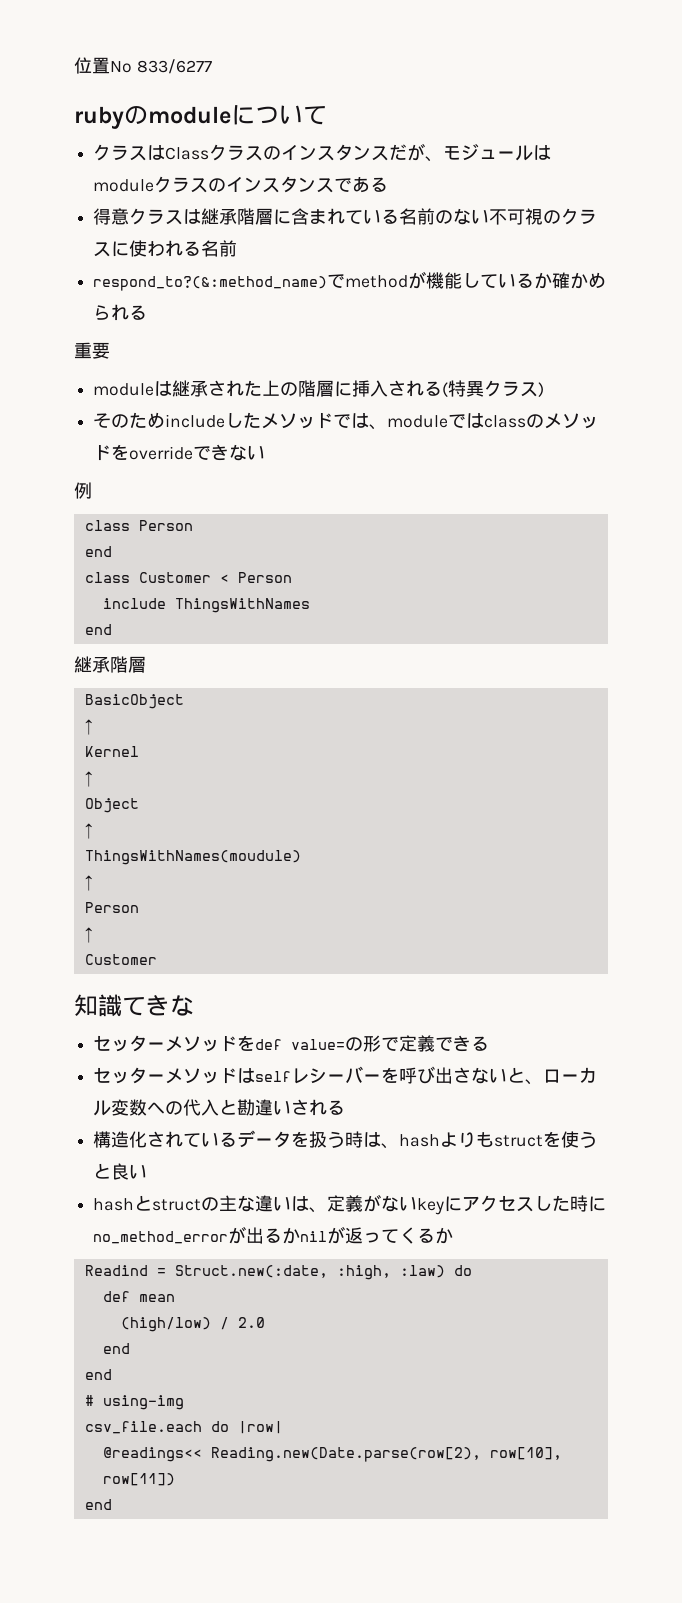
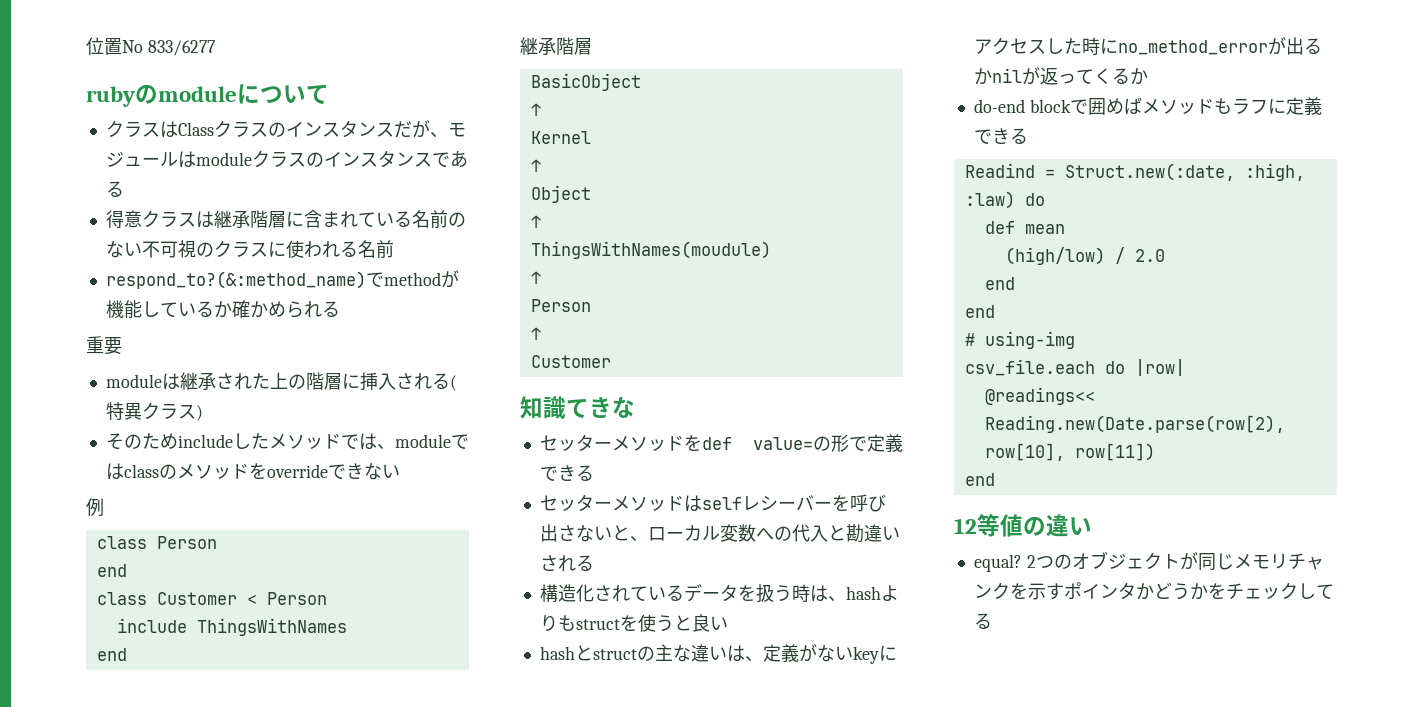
+ do-end blockで囲めばメソッドもラフに定義できる
+ 12等値の違い
+ equal? 2つのオブジェクトが同じメモリチャンクを示すポインタかどうかをチェックしてる

